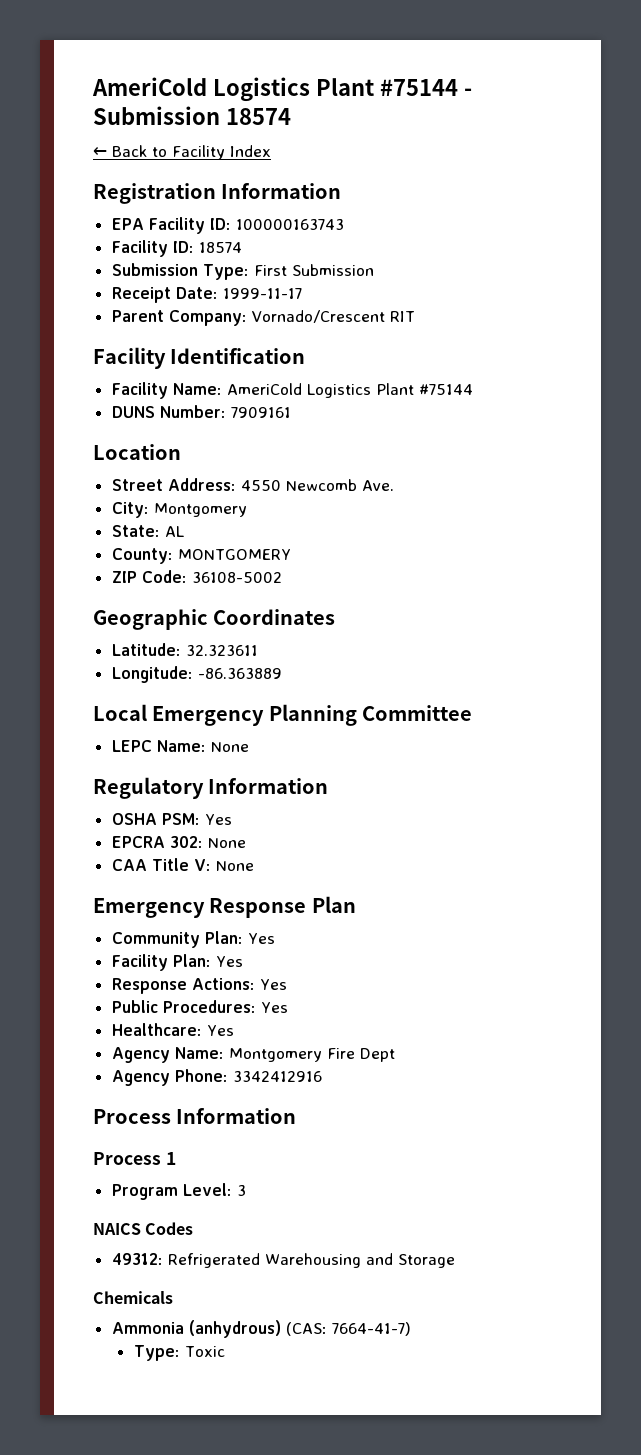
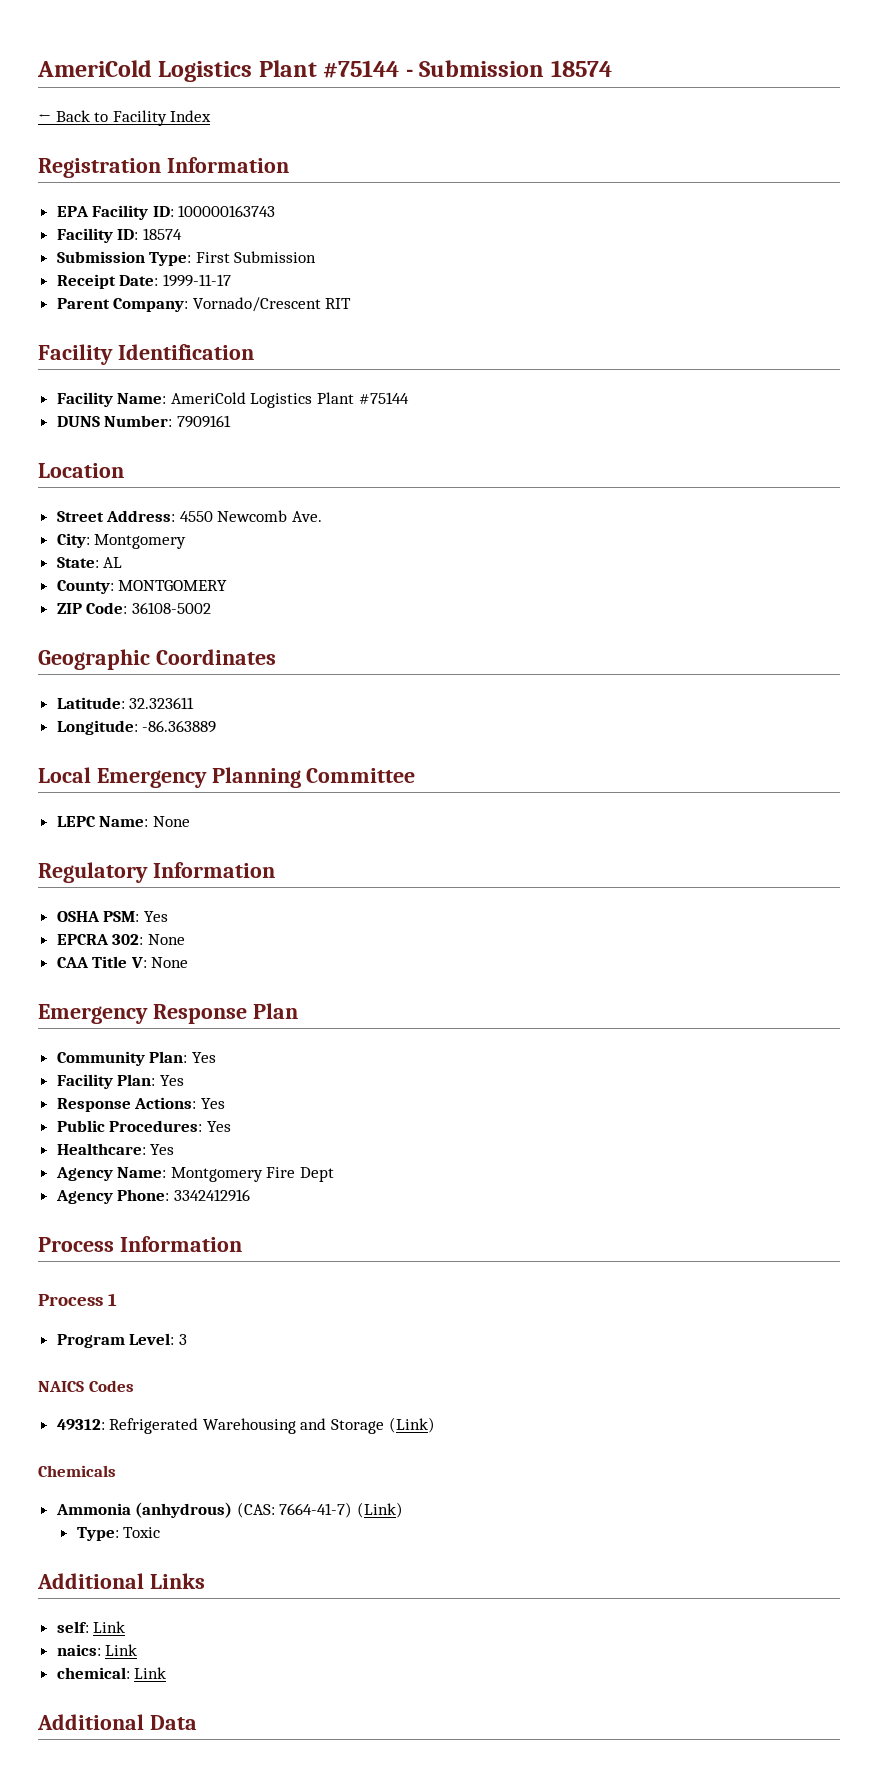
- 49312: Refrigerated Warehousing and Storage
+ 49312: Refrigerated Warehousing and Storage (Link)
- Ammonia (anhydrous) (CAS: 7664-41-7)
+ Ammonia (anhydrous) (CAS: 7664-41-7) (Link)
+ Additional Links
+ self: Link
+ naics: Link
+ chemical: Link
+ Additional Data

